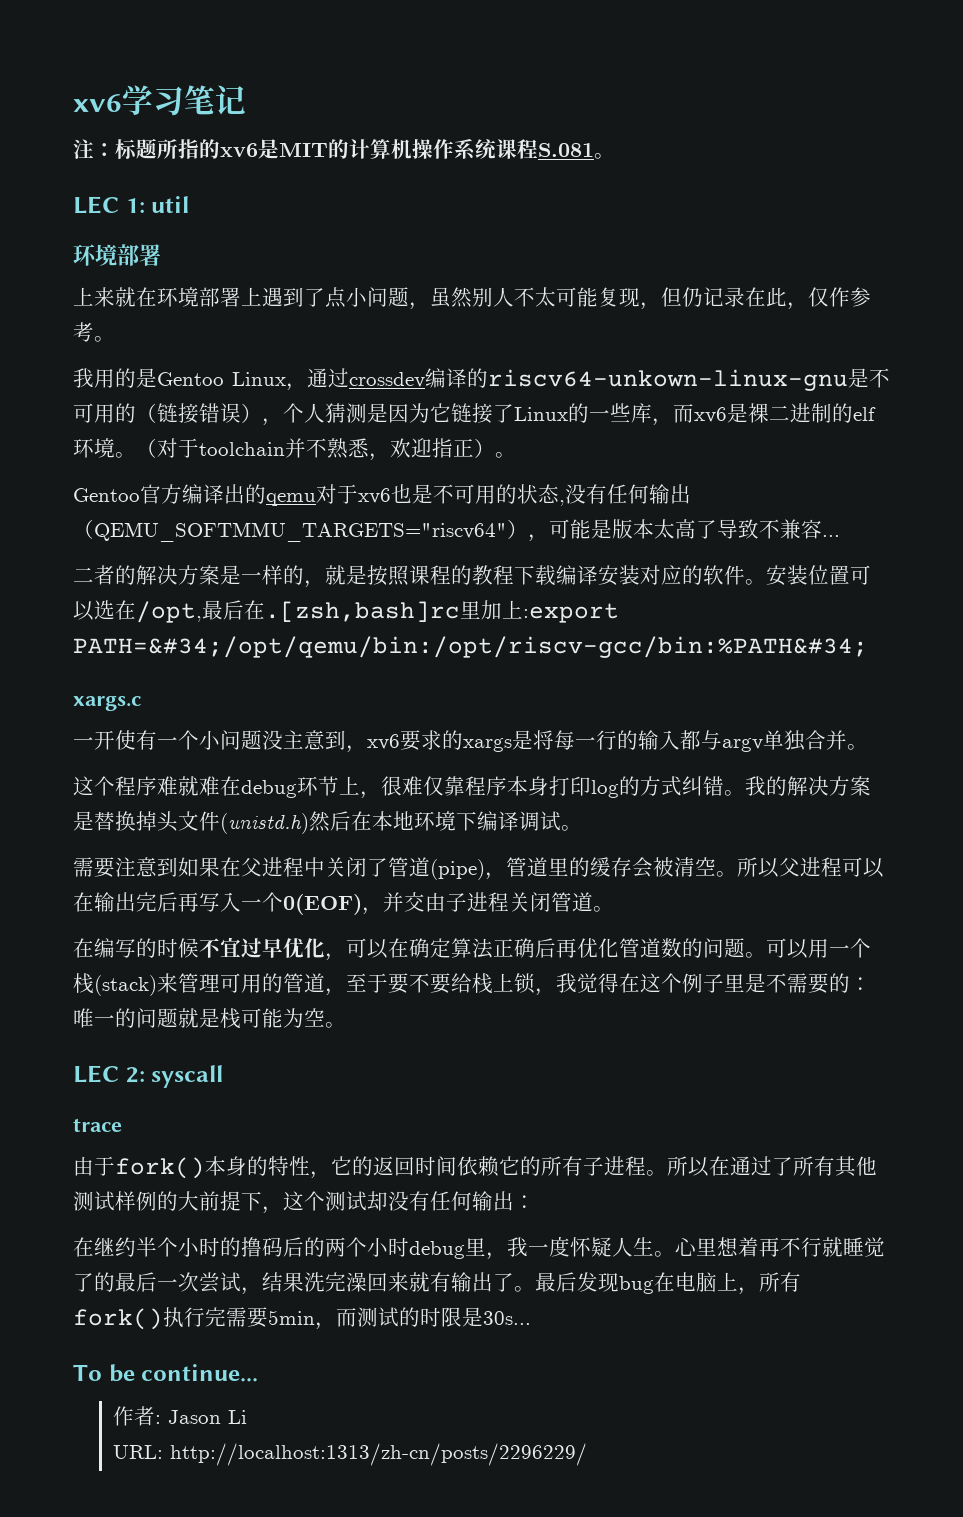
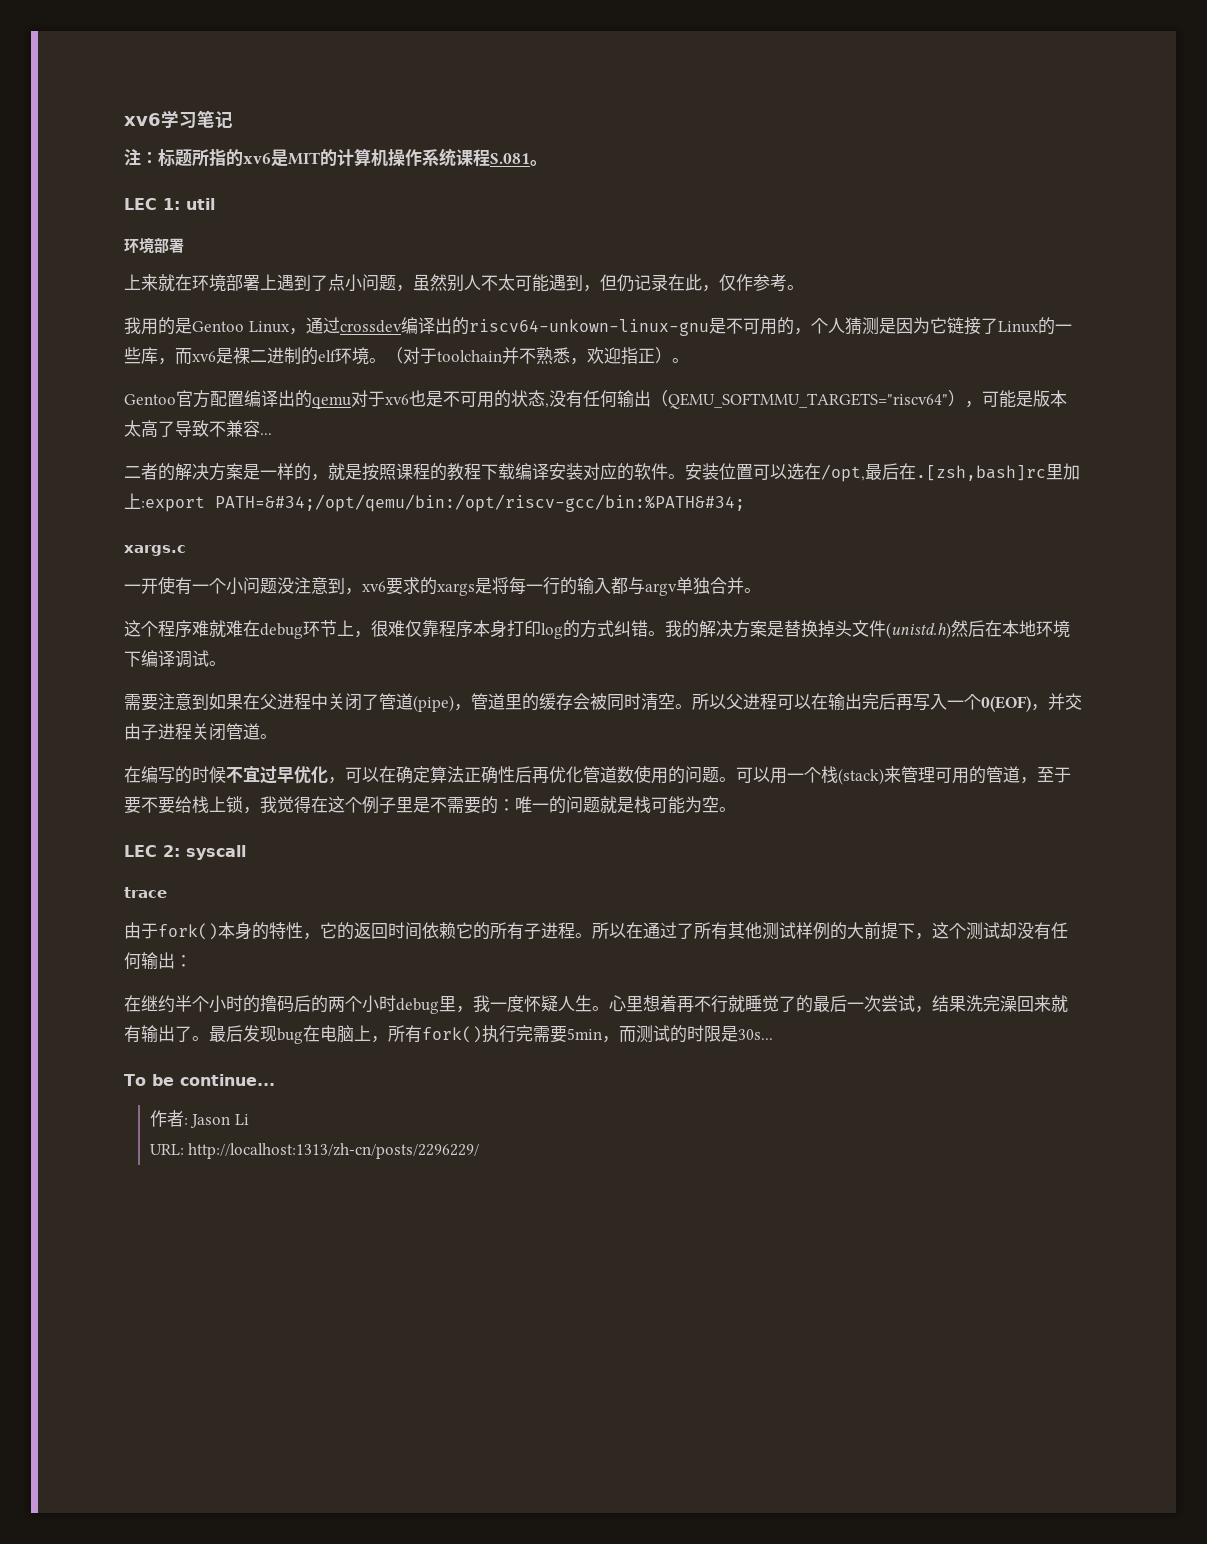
- 上来就在环境部署上遇到了点小问题，虽然别人不太可能复现，但仍记录在此，仅作参考。
+ 上来就在环境部署上遇到了点小问题，虽然别人不太可能遇到，但仍记录在此，仅作参考。
- 我用的是Gentoo Linux，通过crossdev编译的riscv64-unkown-linux-gnu是不可用的（链接错误），个人猜测是因为它链接了Linux的一些库，而xv6是裸二进制的elf环境。
+ 我用的是Gentoo Linux，通过crossdev编译出的riscv64-unkown-linux-gnu是不可用的，个人猜测是因为它链接了Linux的一些库，而xv6是裸二进制的elf环境。
- Gentoo官方编译出的qemu对于xv6也是不可用的状态,没有任何输出（QEMU_SOFTMMU_TARGETS="riscv64"），可能是版本太高了导致不兼容...
+ Gentoo官方配置编译出的qemu对于xv6也是不可用的状态,没有任何输出（QEMU_SOFTMMU_TARGETS="riscv64"），可能是版本太高了导致不兼容...
- 一开使有一个小问题没主意到，xv6要求的xargs是将每一行的输入都与argv单独合并。
+ 一开使有一个小问题没注意到，xv6要求的xargs是将每一行的输入都与argv单独合并。
- 需要注意到如果在父进程中关闭了管道(pipe)，管道里的缓存会被清空。
+ 需要注意到如果在父进程中关闭了管道(pipe)，管道里的缓存会被同时清空。
- 在编写的时候不宜过早优化，可以在确定算法正确后再优化管道数的问题。
+ 在编写的时候不宜过早优化，可以在确定算法正确性后再优化管道数使用的问题。

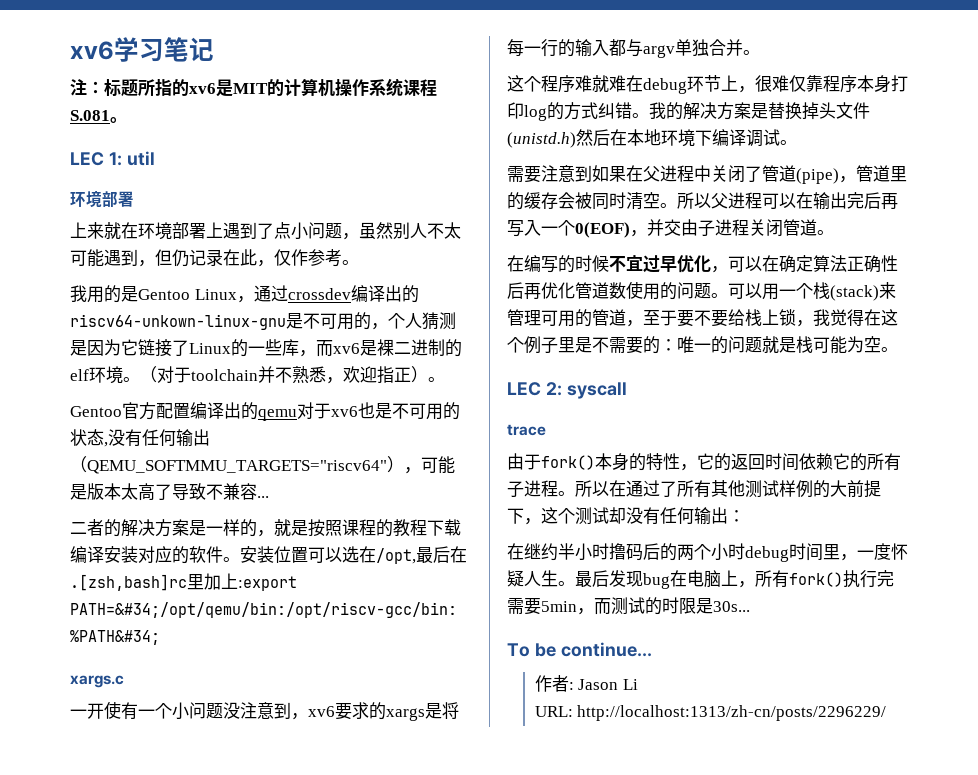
- 在继约半个小时的撸码后的两个小时debug里，我一度怀疑人生。
+ 在继约半小时撸码后的两个小时debug时间里，一度怀疑人生。
- 心里想着再不行就睡觉了的最后一次尝试，结果洗完澡回来就有输出了。

